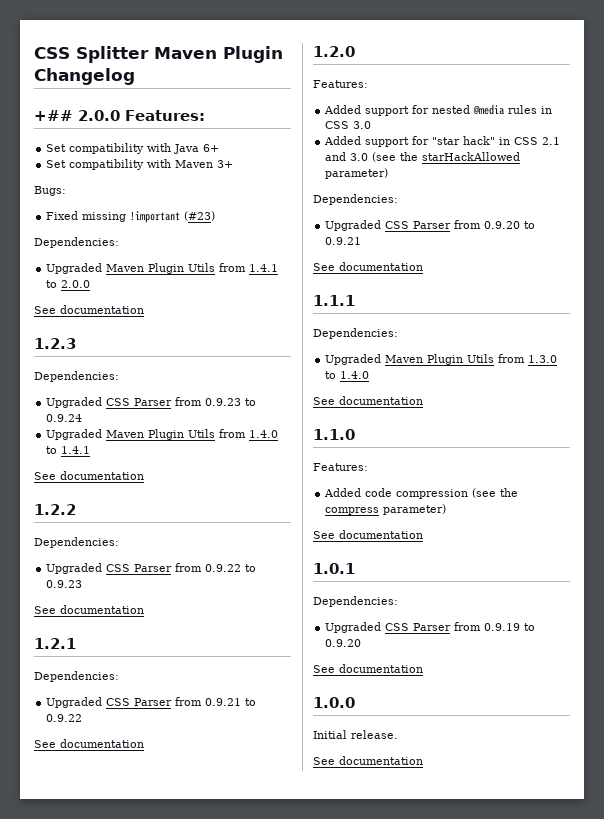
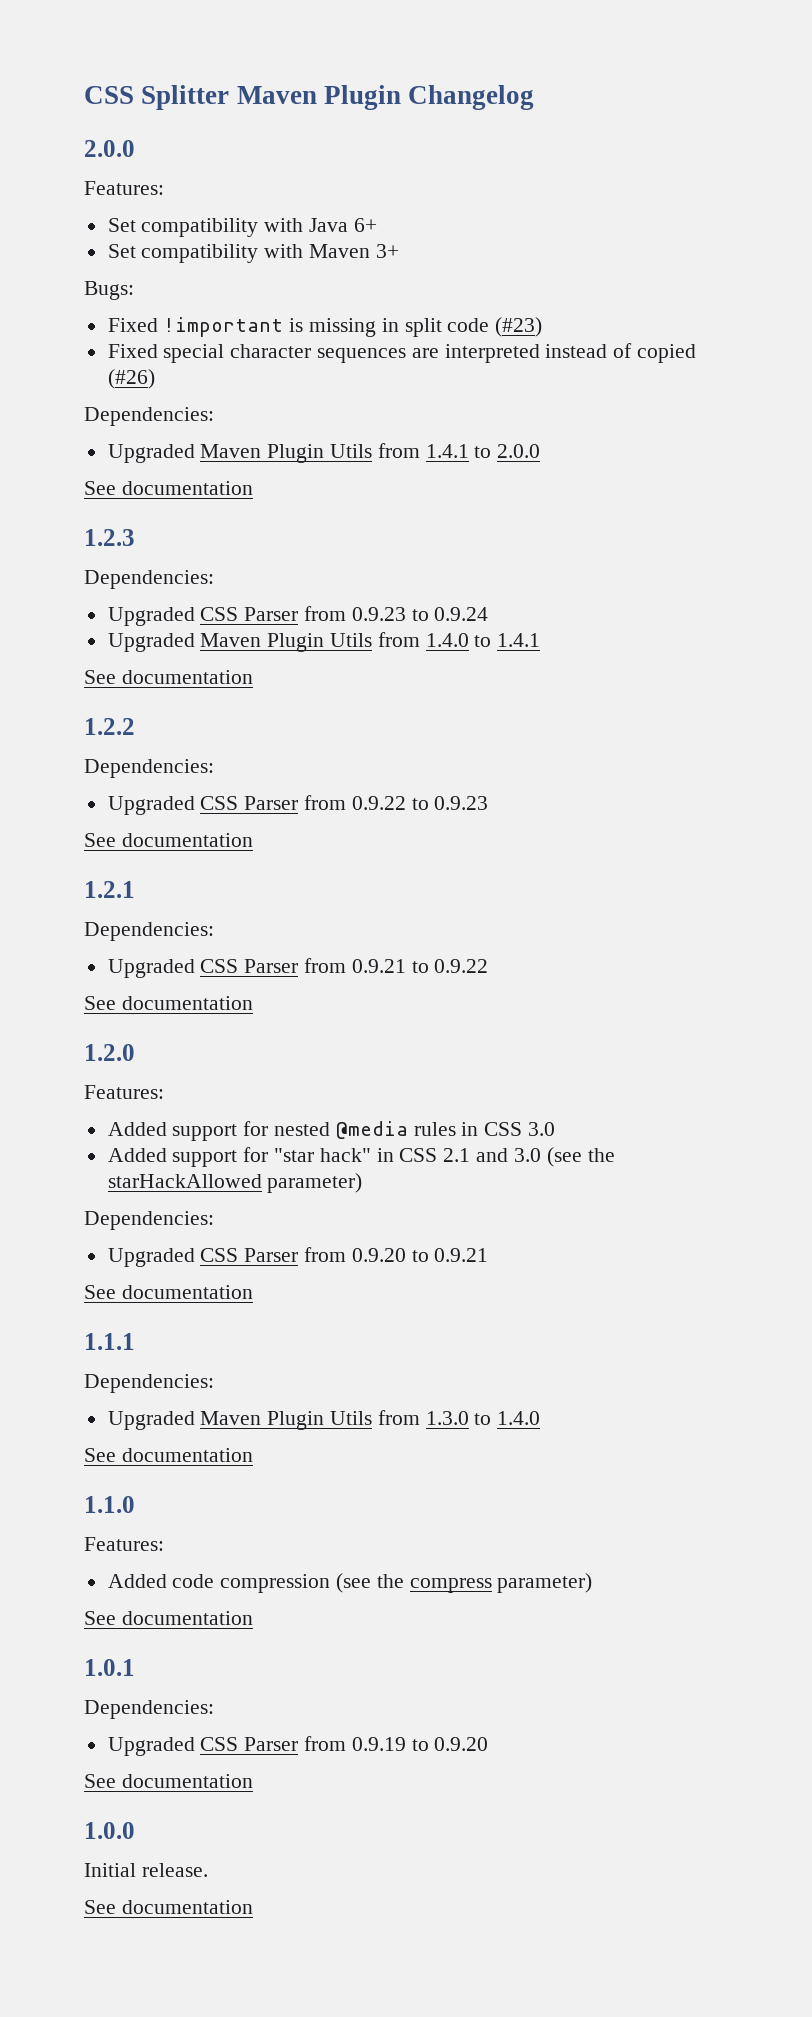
  CSS Splitter Maven Plugin Changelog
- +## 2.0.0 Features:
+ 2.0.0
+ Features:
- Fixed missing !important (#23)
+ Fixed !important is missing in split code (#23)
+ Fixed special character sequences are interpreted instead of copied (#26)

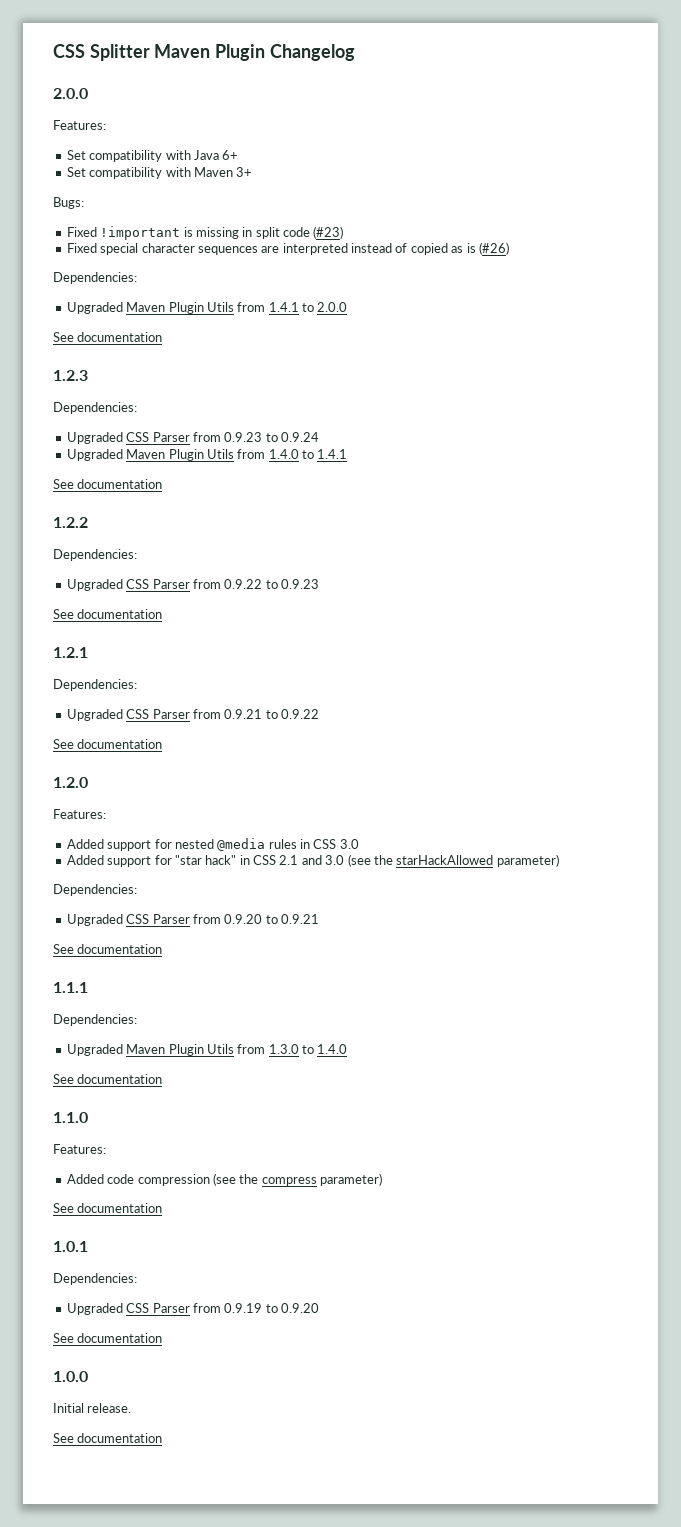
- Fixed special character sequences are interpreted instead of copied (#26)
+ Fixed special character sequences are interpreted instead of copied as is (#26)

